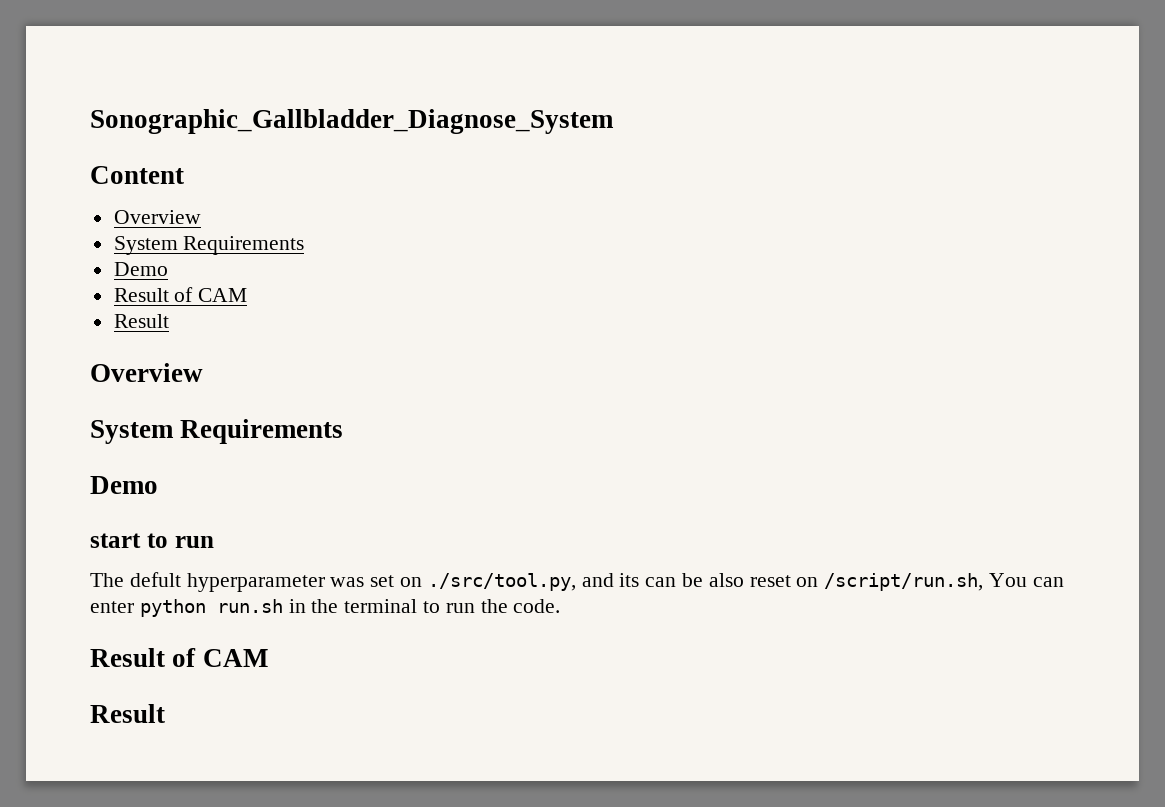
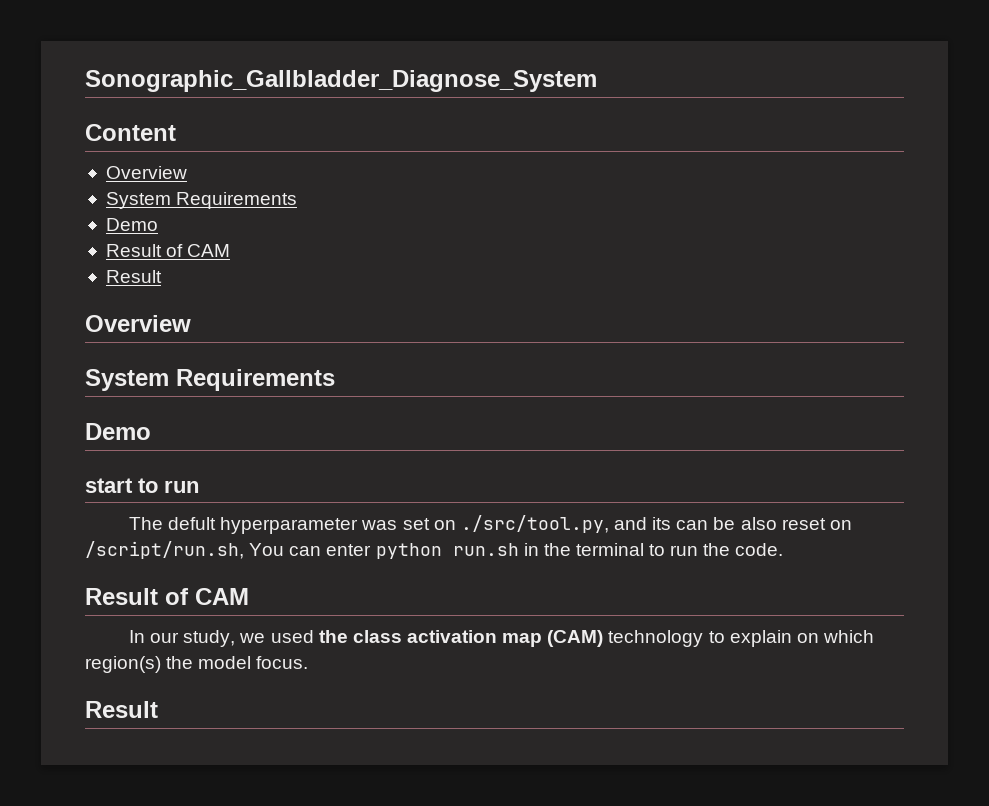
+ In our study, we used the class activation map (CAM) technology to explain on which region(s) the model focus.

